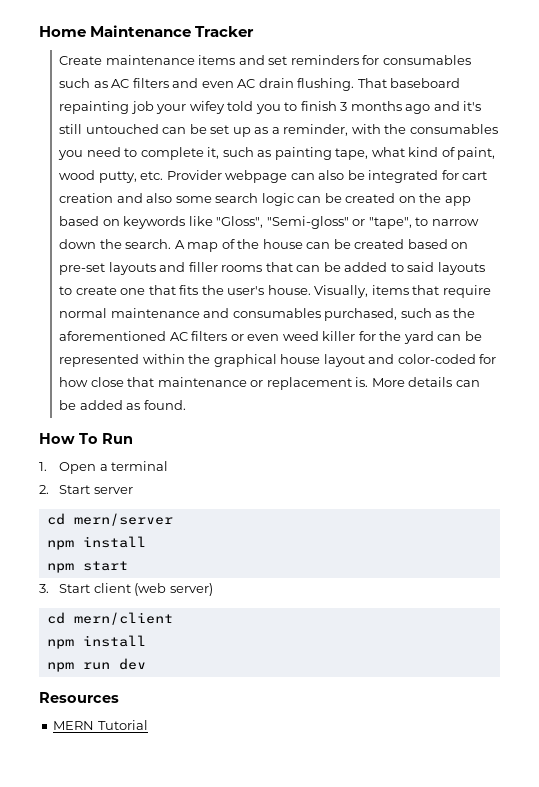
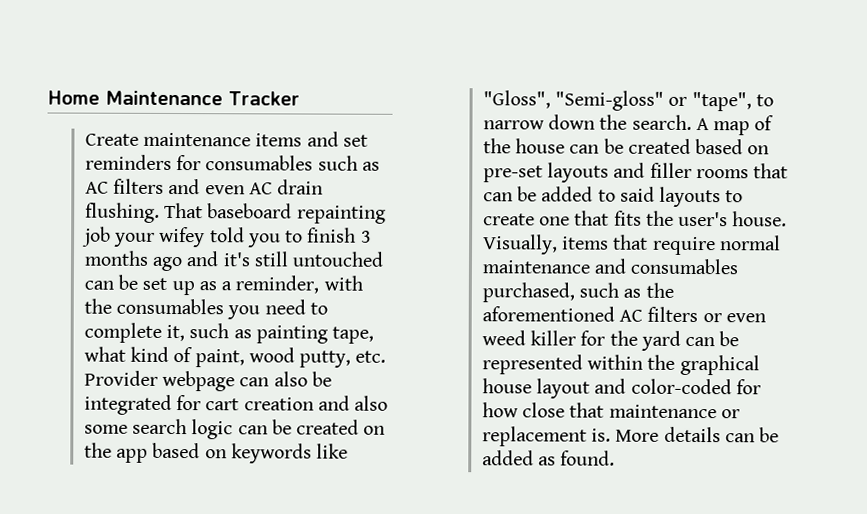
- How To Run
- 1. Open a terminal
- 2. Start server
- cd mern/server
- npm install
- npm start
- 3. Start client (web server)
- cd mern/client
- npm install
- npm run dev
- Resources
- MERN Tutorial

